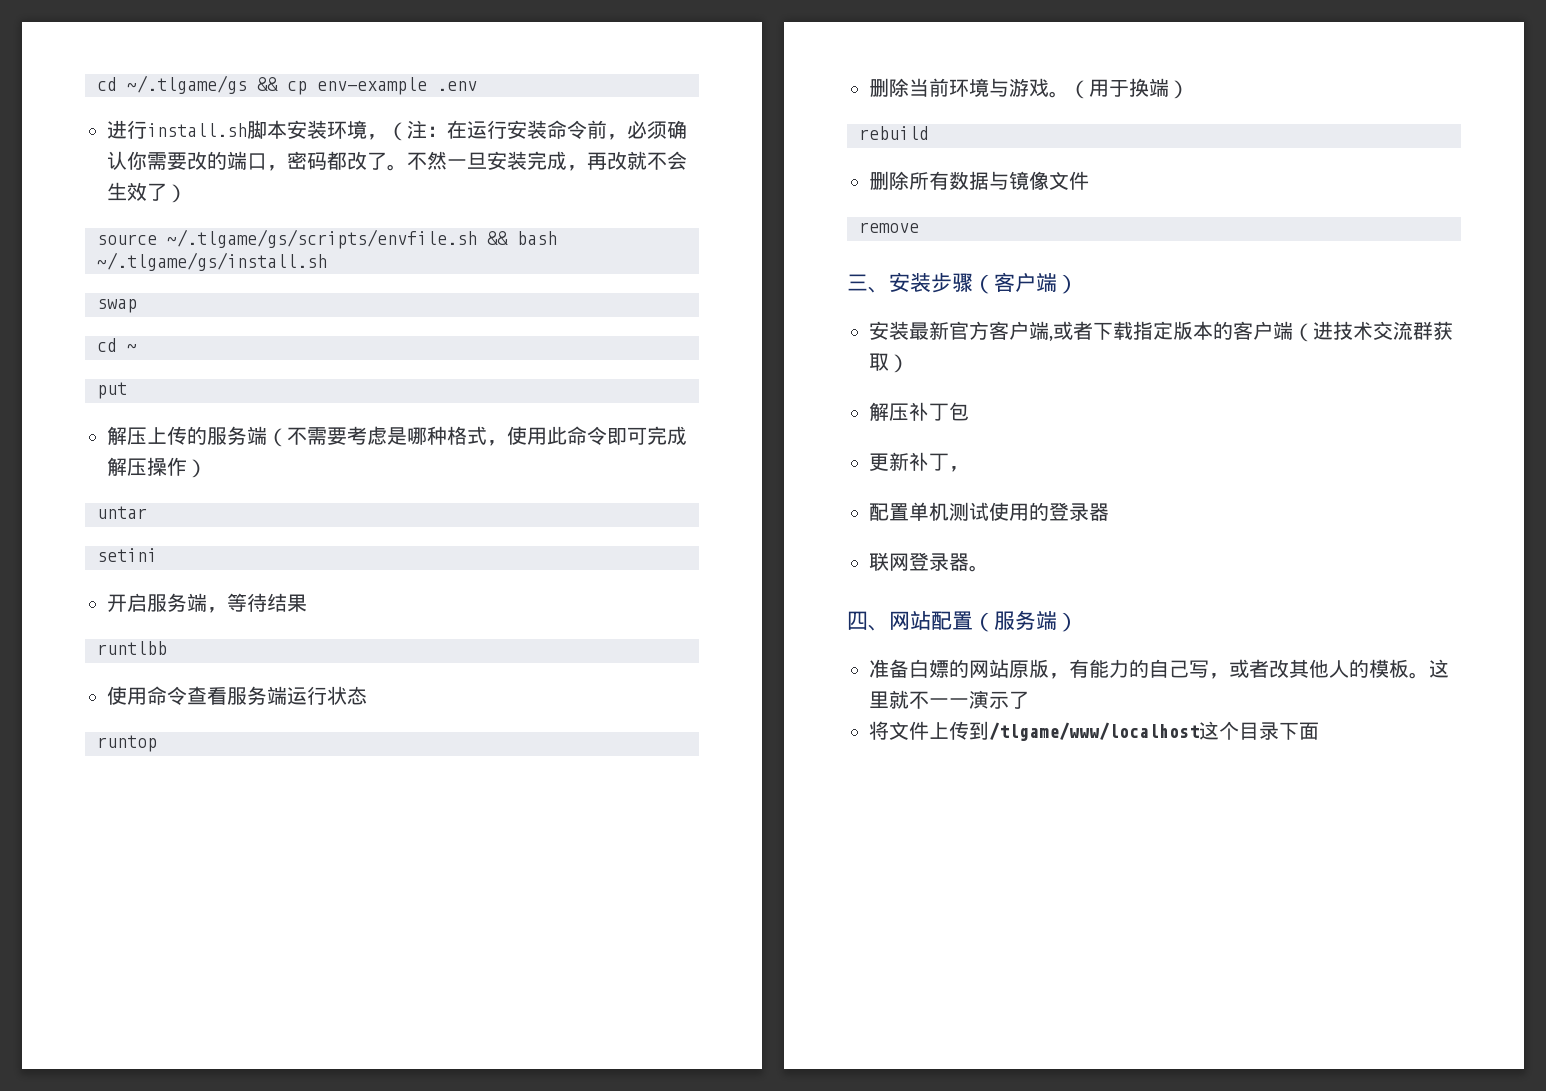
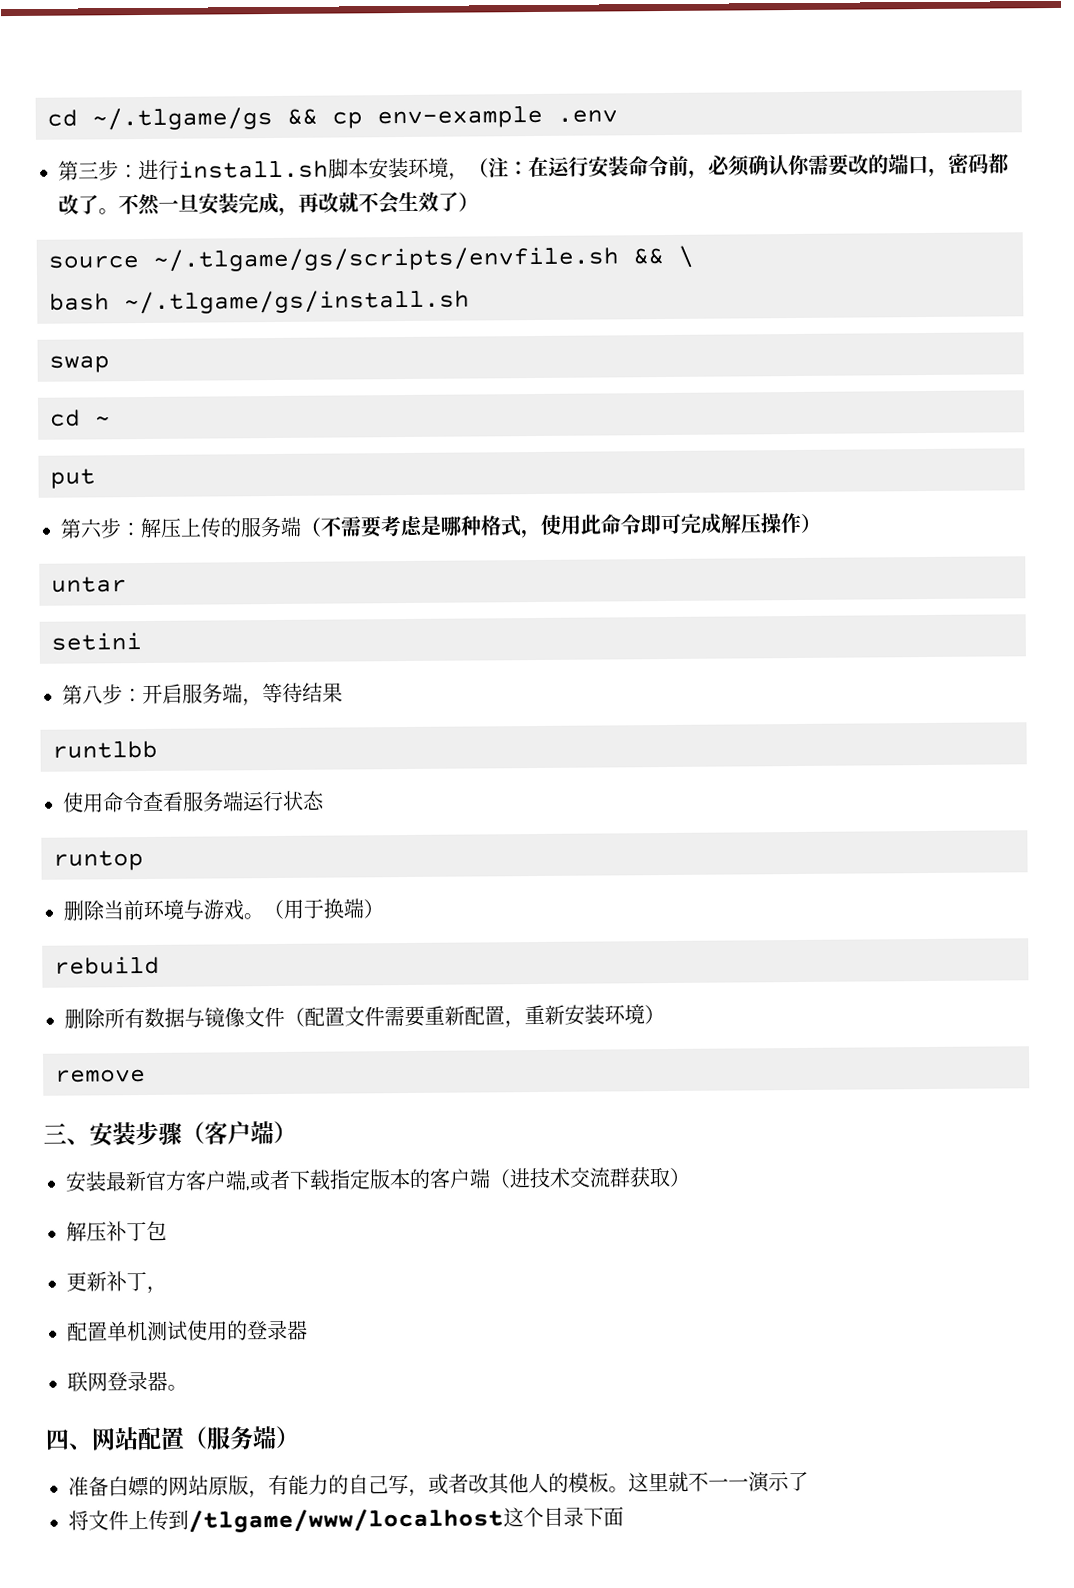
- 进行install.sh脚本安装环境，（注：在运行安装命令前，必须确认你需要改的端口，密码都改了。
+ 第三步：进行install.sh脚本安装环境，（注：在运行安装命令前，必须确认你需要改的端口，密码都改了。
- source ~/.tlgame/gs/scripts/envfile.sh && bash ~/.tlgame/gs/install.sh
+ source ~/.tlgame/gs/scripts/envfile.sh && \
+ bash ~/.tlgame/gs/install.sh
- 解压上传的服务端（不需要考虑是哪种格式，使用此命令即可完成解压操作）
+ 第六步：解压上传的服务端（不需要考虑是哪种格式，使用此命令即可完成解压操作）
- 开启服务端，等待结果
+ 第八步：开启服务端，等待结果
- 删除所有数据与镜像文件
+ 删除所有数据与镜像文件（配置文件需要重新配置，重新安装环境）

